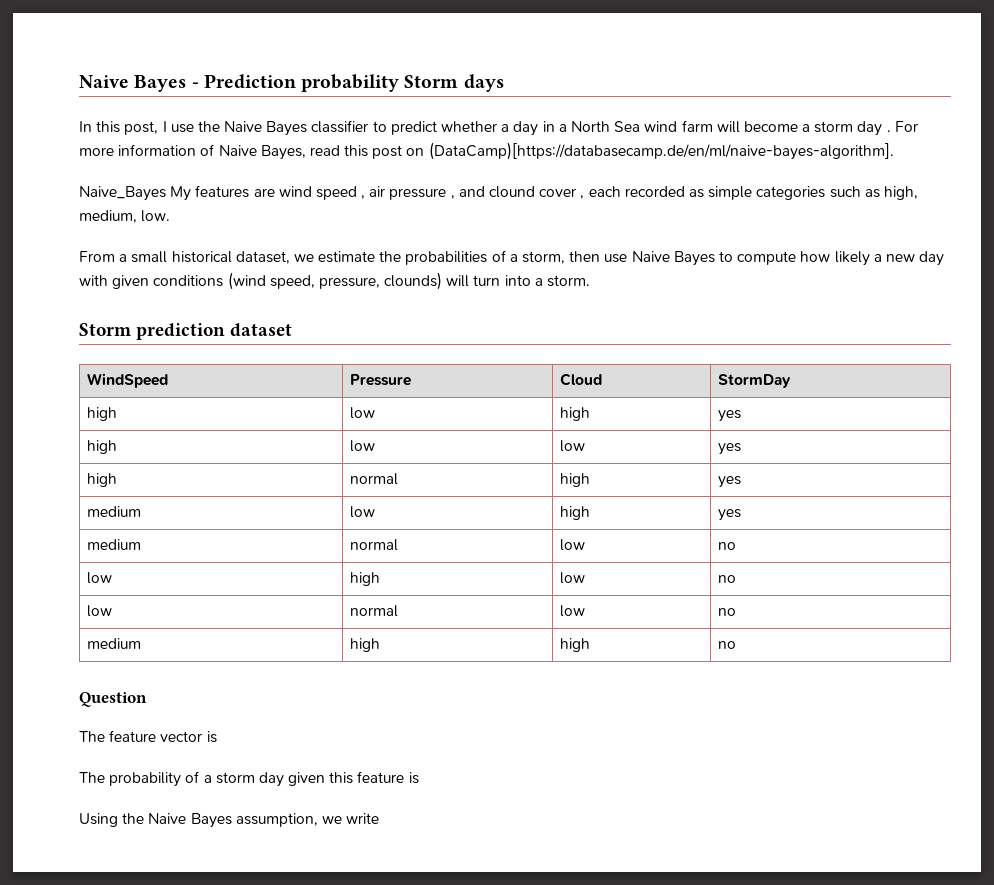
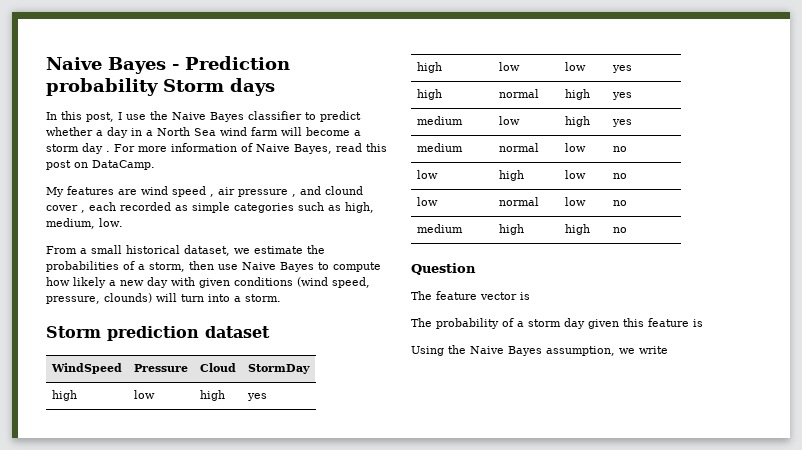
- For more information of Naive Bayes, read this post on (DataCamp)[https://databasecamp.de/en/ml/naive-bayes-algorithm].
- Naive_Bayes My features are wind speed , air pressure , and clound cover , each recorded as simple categories such as high, medium, low.
+ For more information of Naive Bayes, read this post on DataCamp.
+ My features are wind speed , air pressure , and clound cover , each recorded as simple categories such as high, medium, low.

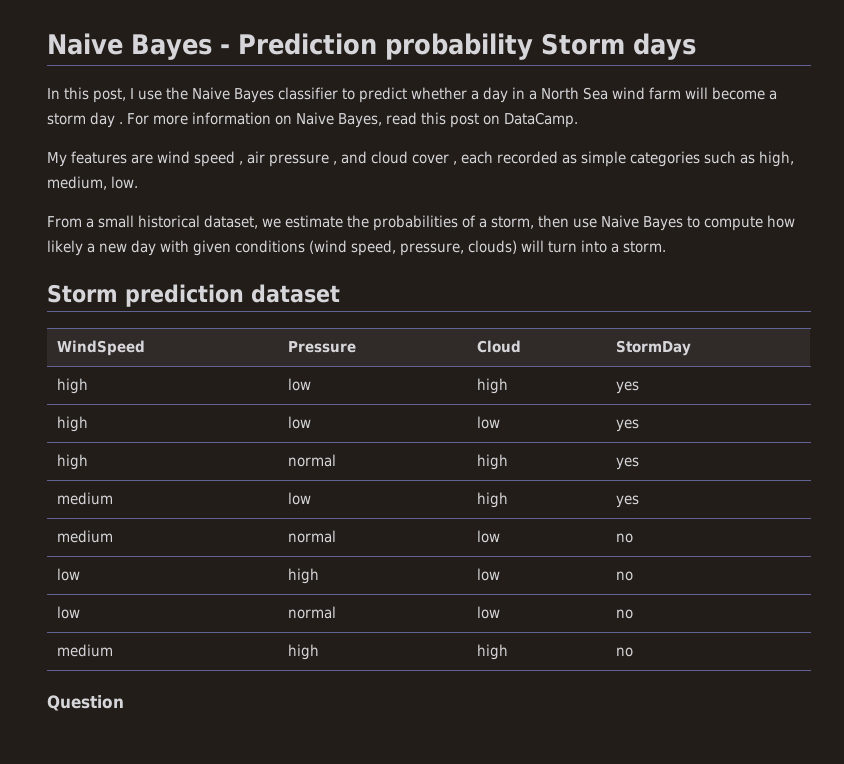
- For more information of Naive Bayes, read this post on DataCamp.
+ For more information on Naive Bayes, read this post on DataCamp.
- My features are wind speed , air pressure , and clound cover , each recorded as simple categories such as high, medium, low.
+ My features are wind speed , air pressure , and cloud cover , each recorded as simple categories such as high, medium, low.
- From a small historical dataset, we estimate the probabilities of a storm, then use Naive Bayes to compute how likely a new day with given conditions (wind speed, pressure, clounds) will turn into a storm.
+ From a small historical dataset, we estimate the probabilities of a storm, then use Naive Bayes to compute how likely a new day with given conditions (wind speed, pressure, clouds) will turn into a storm.
- The feature vector is
- The probability of a storm day given this feature is
- Using the Naive Bayes assumption, we write

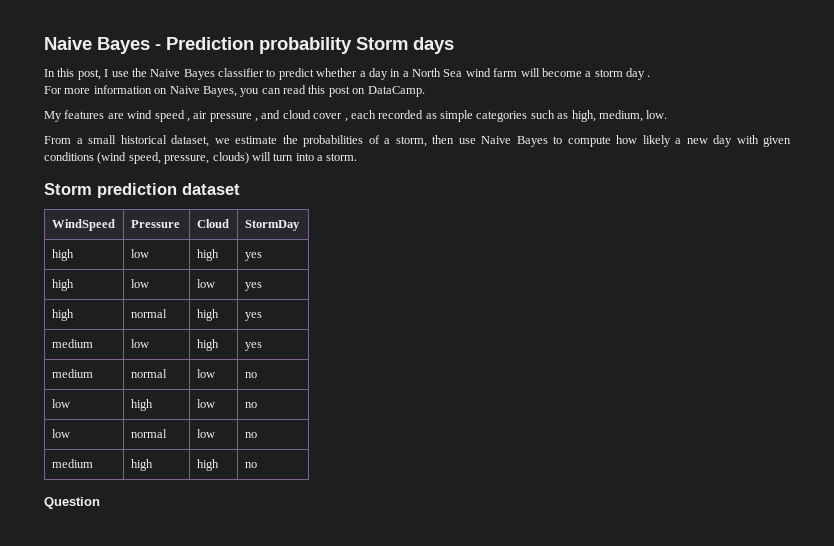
- In this post, I use the Naive Bayes classifier to predict whether a day in a North Sea wind farm will become a storm day . For more information on Naive Bayes, read this post on DataCamp.
+ In this post, I use the Naive Bayes classifier to predict whether a day in a North Sea wind farm will become a storm day .
+ For more information on Naive Bayes, you can read this post on DataCamp.

